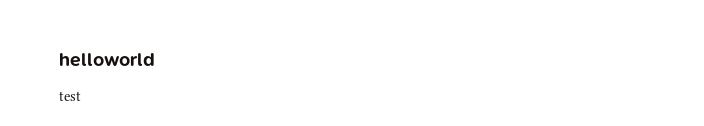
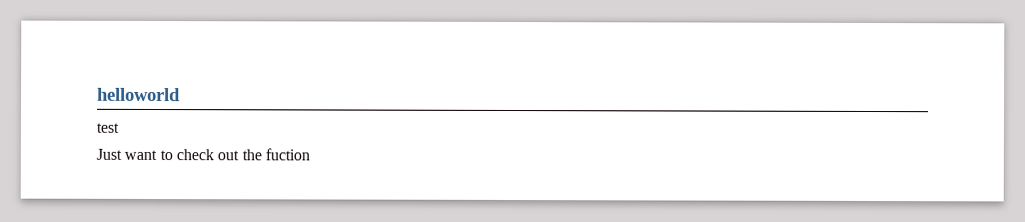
+ Just want to check out the fuction

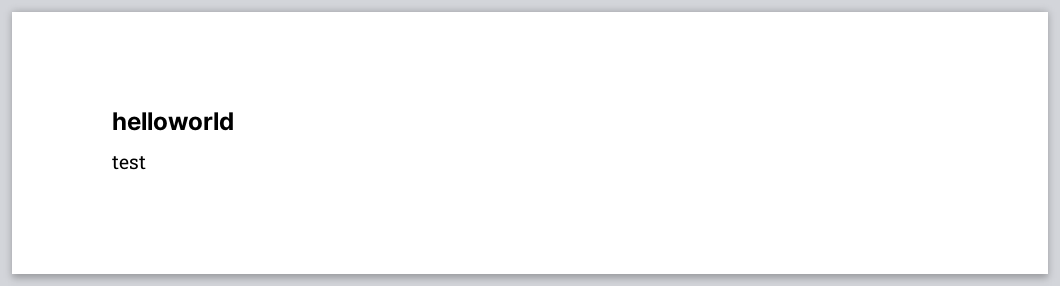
- Just want to check out the fuction

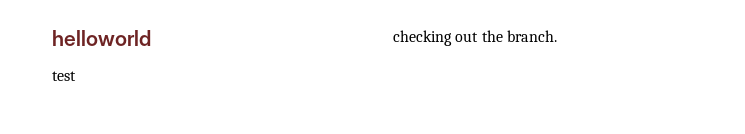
+ checking out the branch.

